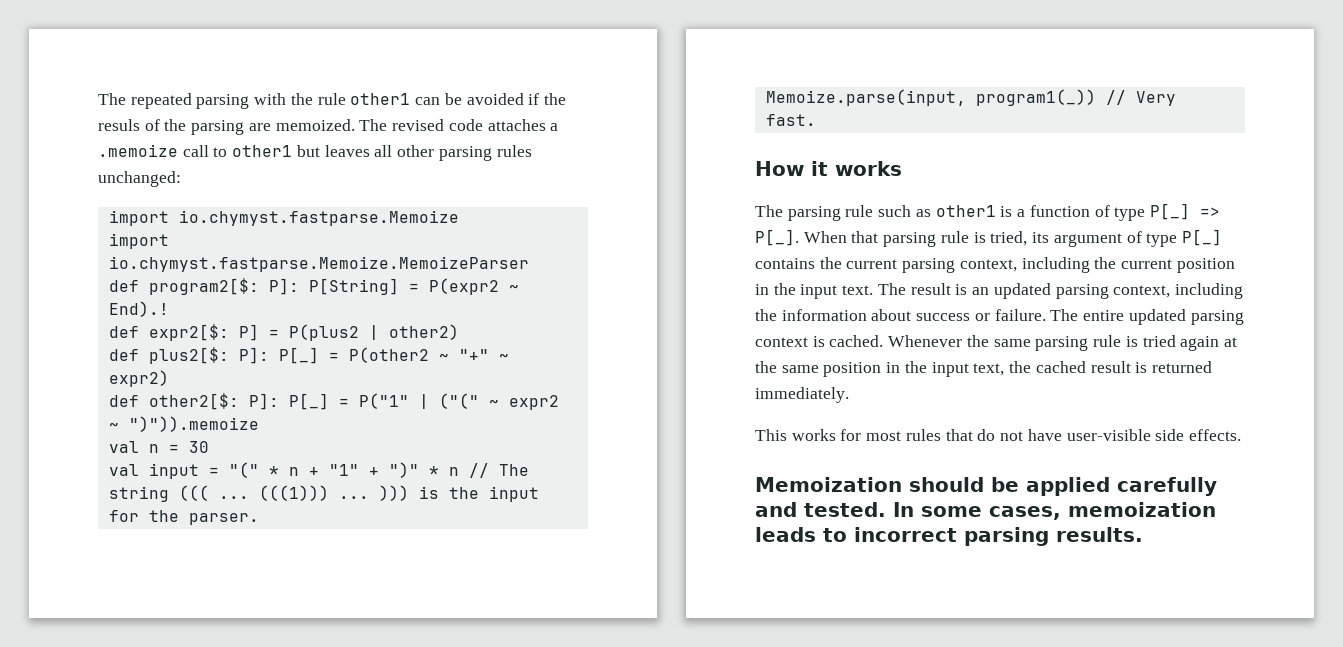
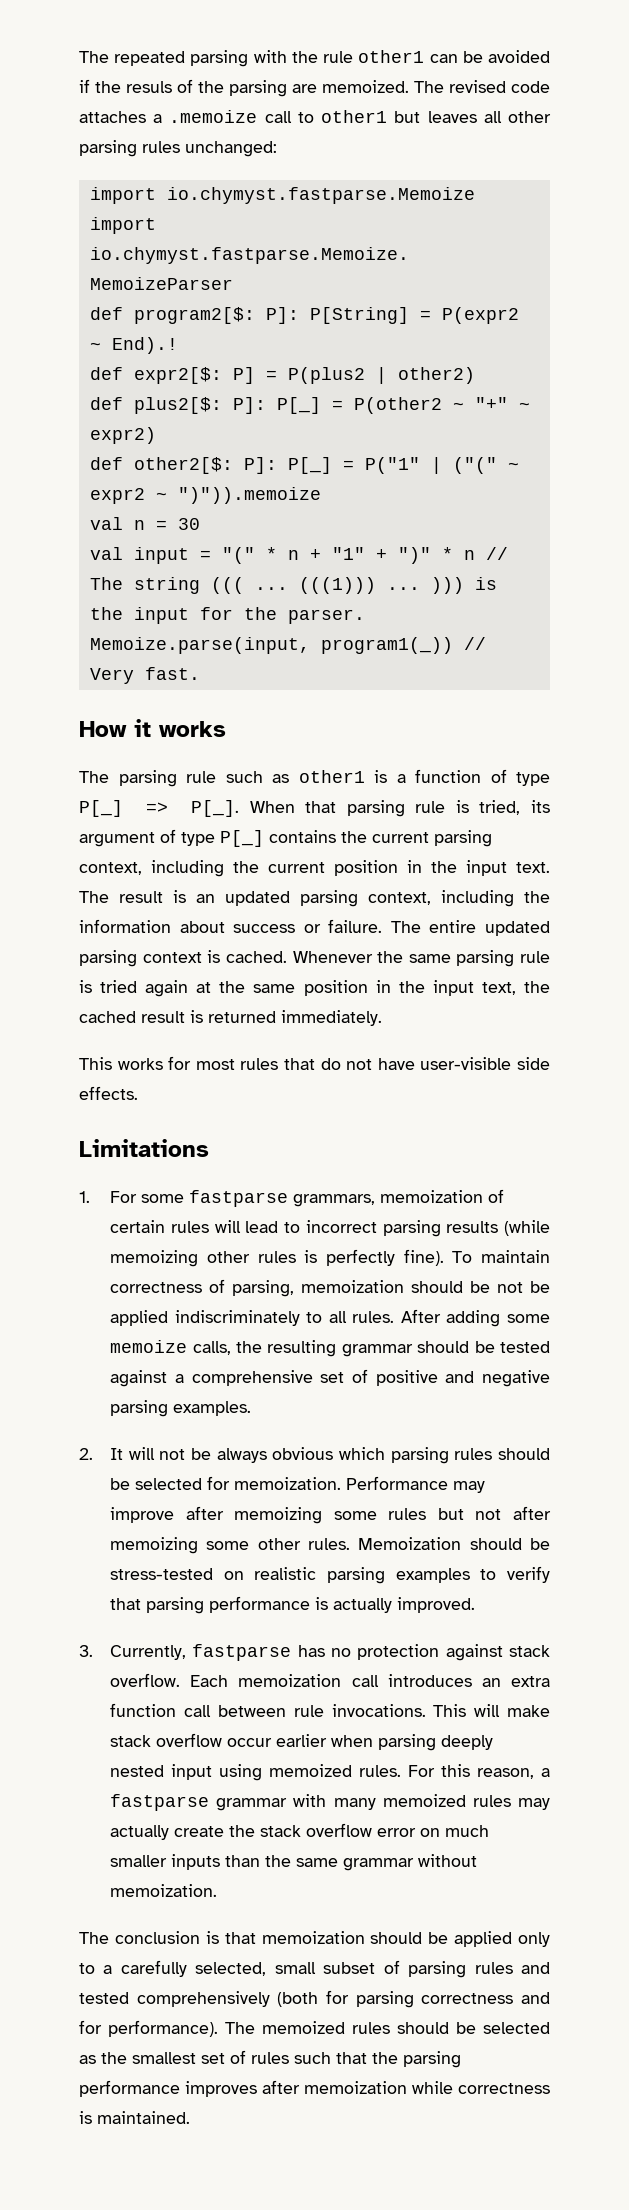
- Memoization should be applied carefully and tested. In some cases, memoization leads to incorrect parsing results.
+ Limitations
+ 1. For some fastparse grammars, memoization of certain rules will lead to incorrect parsing results (while memoizing other rules is perfectly fine). To maintain correctness of parsing, memoization should be not be applied indiscriminately to all rules. After adding some memoize calls, the resulting grammar should be tested against a comprehensive set of positive and negative parsing examples.
+ 2. It will not be always obvious which parsing rules should be selected for memoization. Performance may improve after memoizing some rules but not after memoizing some other rules. Memoization should be stress-tested on realistic parsing examples to verify that parsing performance is actually improved.
+ 3. Currently, fastparse has no protection against stack overflow. Each memoization call introduces an extra function call between rule invocations. This will make stack overflow occur earlier when parsing deeply nested input using memoized rules. For this reason, a fastparse grammar with many memoized rules may actually create the stack overflow error on much smaller inputs than the same grammar without memoization.
+ The conclusion is that memoization should be applied only to a carefully selected, small subset of parsing rules and tested comprehensively (both for parsing correctness and for performance). The memoized rules should be selected as the smallest set of rules such that the parsing performance improves after memoization while correctness is maintained.

